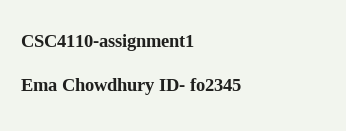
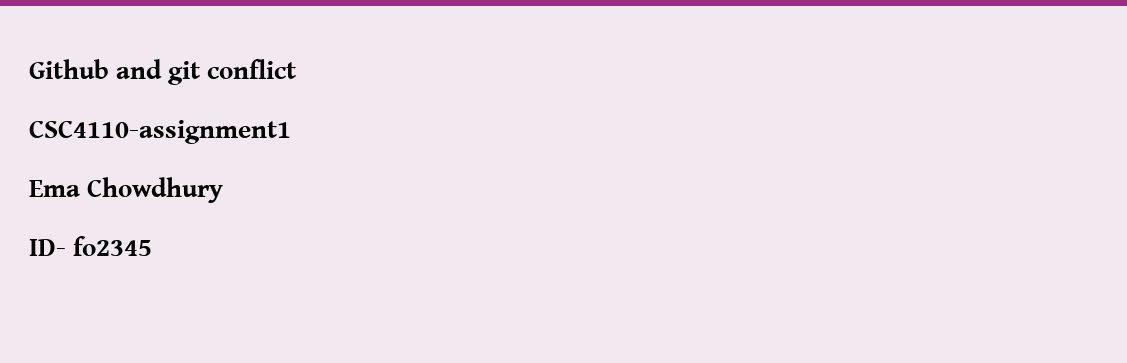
+ Github and git conflict
- Ema Chowdhury ID- fo2345
+ Ema Chowdhury
+ ID- fo2345

